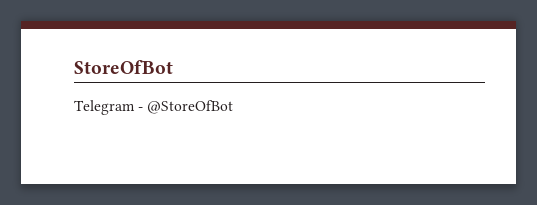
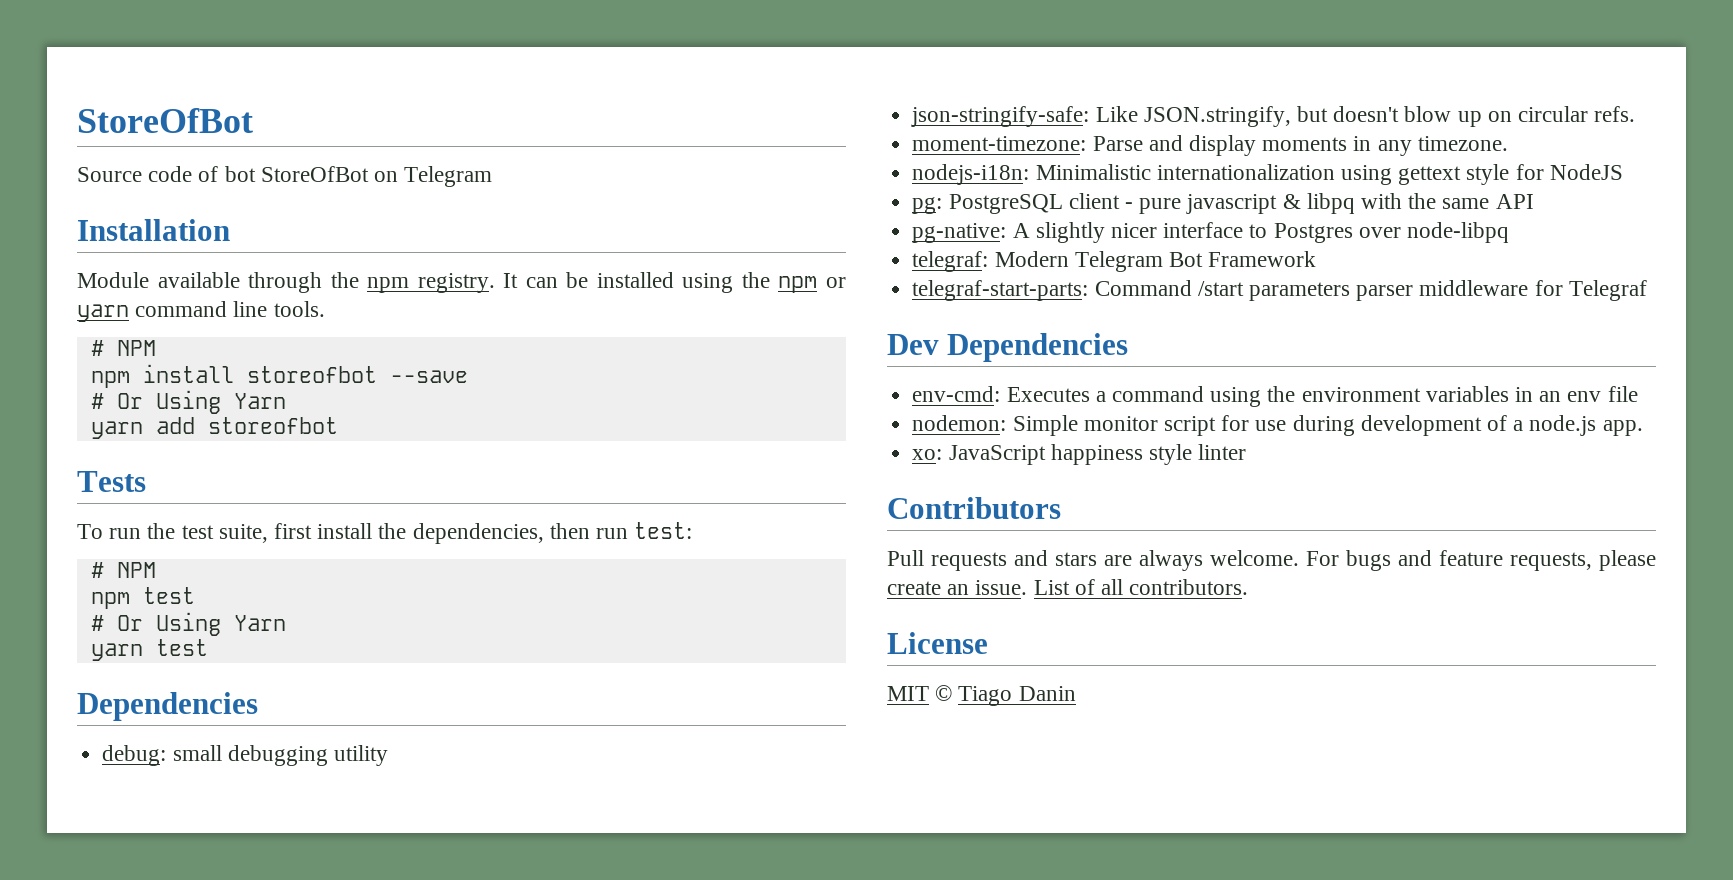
- Telegram - @StoreOfBot
+ Source code of bot StoreOfBot on Telegram
+ Installation
+ Module available through the npm registry. It can be installed using the npm or yarn command line tools.
+ # NPM
+ npm install storeofbot --save
+ # Or Using Yarn
+ yarn add storeofbot
+ Tests
+ To run the test suite, first install the dependencies, then run test:
+ # NPM
+ npm test
+ # Or Using Yarn
+ yarn test
+ Dependencies
+ debug: small debugging utility
+ json-stringify-safe: Like JSON.stringify, but doesn't blow up on circular refs.
+ moment-timezone: Parse and display moments in any timezone.
+ nodejs-i18n: Minimalistic internationalization using gettext style for NodeJS
+ pg: PostgreSQL client - pure javascript & libpq with the same API
+ pg-native: A slightly nicer interface to Postgres over node-libpq
+ telegraf: Modern Telegram Bot Framework
+ telegraf-start-parts: Command /start parameters parser middleware for Telegraf
+ Dev Dependencies
+ env-cmd: Executes a command using the environment variables in an env file
+ nodemon: Simple monitor script for use during development of a node.js app.
+ xo: JavaScript happiness style linter
+ Contributors
+ Pull requests and stars are always welcome. For bugs and feature requests, please create an issue. List of all contributors.
+ License
+ MIT © Tiago Danin

